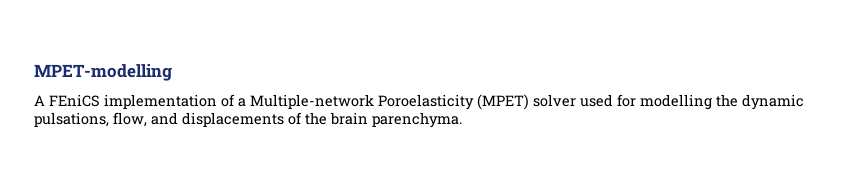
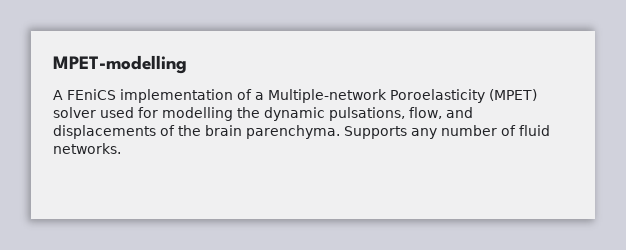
+ Supports any number of fluid networks.

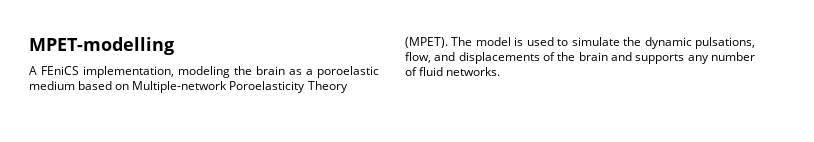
- A FEniCS implementation of a Multiple-network Poroelasticity (MPET) solver used for modelling the dynamic pulsations, flow, and displacements of the brain parenchyma. Supports any number of fluid networks.
+ A FEniCS implementation, modeling the brain as a poroelastic medium based on Multiple-network Poroelasticity Theory (MPET). The model is used to simulate the dynamic pulsations, flow, and displacements of the brain and supports any number of fluid networks.

